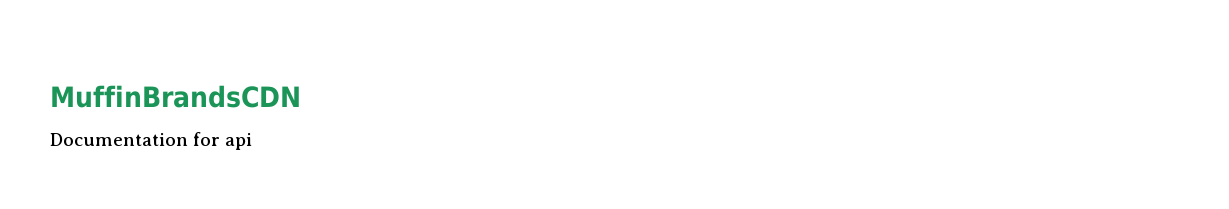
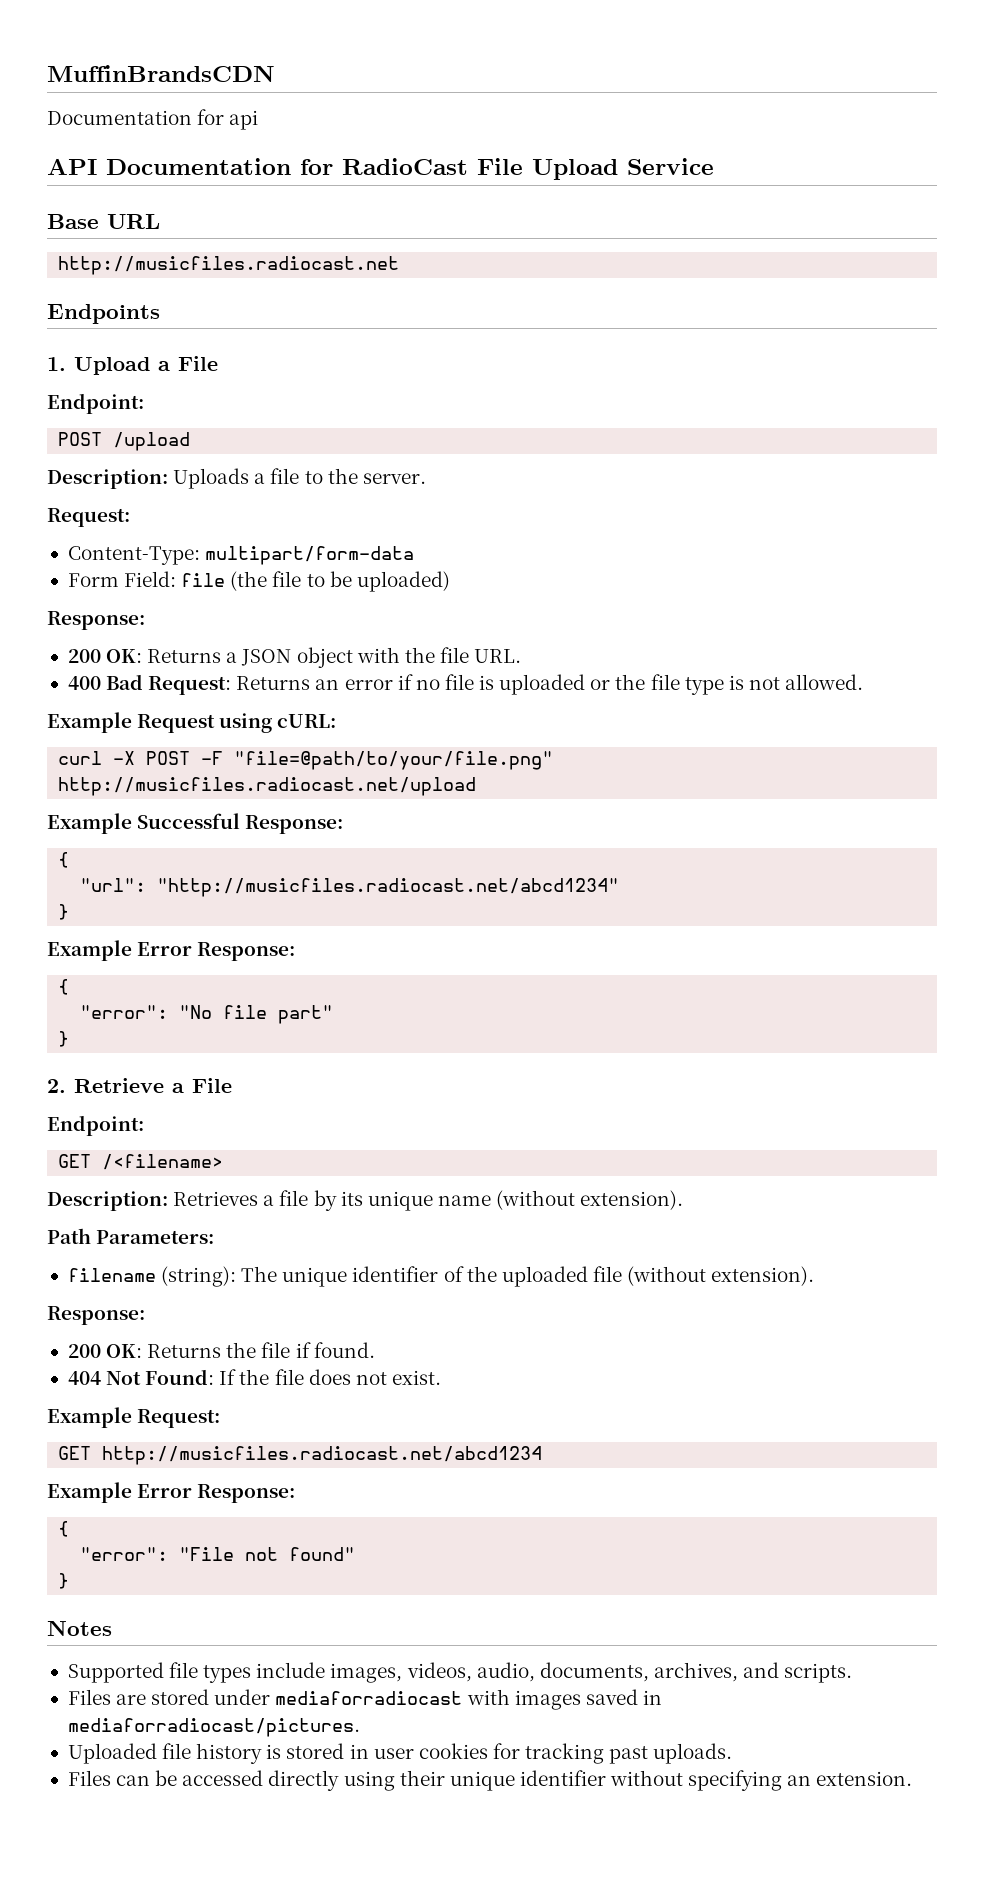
+ API Documentation for RadioCast File Upload Service
+ Base URL
+ http://musicfiles.radiocast.net
+ Endpoints
+ 1. Upload a File
+ Endpoint:
+ POST /upload
+ Description: Uploads a file to the server.
+ Request:
+ Content-Type: multipart/form-data
+ Form Field: file (the file to be uploaded)
+ Response:
+ 200 OK: Returns a JSON object with the file URL.
+ 400 Bad Request: Returns an error if no file is uploaded or the file type is not allowed.
+ Example Request using cURL:
+ curl -X POST -F "file=@path/to/your/file.png" http://musicfiles.radiocast.net/upload
+ Example Successful Response:
+ {
+ "url": "http://musicfiles.radiocast.net/abcd1234"
+ }
+ Example Error Response:
+ {
+ "error": "No file part"
+ }
+ 2. Retrieve a File
+ Endpoint:
+ GET /<filename>
+ Description: Retrieves a file by its unique name (without extension).
+ Path Parameters:
+ filename (string): The unique identifier of the uploaded file (without extension).
+ Response:
+ 200 OK: Returns the file if found.
+ 404 Not Found: If the file does not exist.
+ Example Request:
+ GET http://musicfiles.radiocast.net/abcd1234
+ Example Error Response:
+ {
+ "error": "File not found"
+ }
+ Notes
+ Supported file types include images, videos, audio, documents, archives, and scripts.
+ Files are stored under mediaforradiocast with images saved in mediaforradiocast/pictures.
+ Uploaded file history is stored in user cookies for tracking past uploads.
+ Files can be accessed directly using their unique identifier without specifying an extension.

